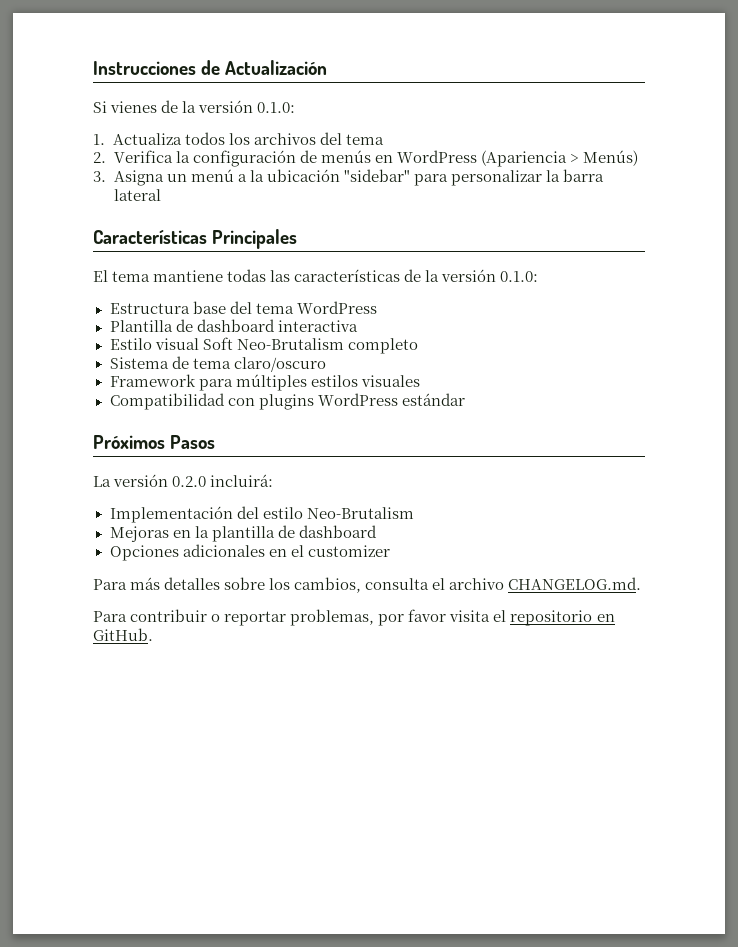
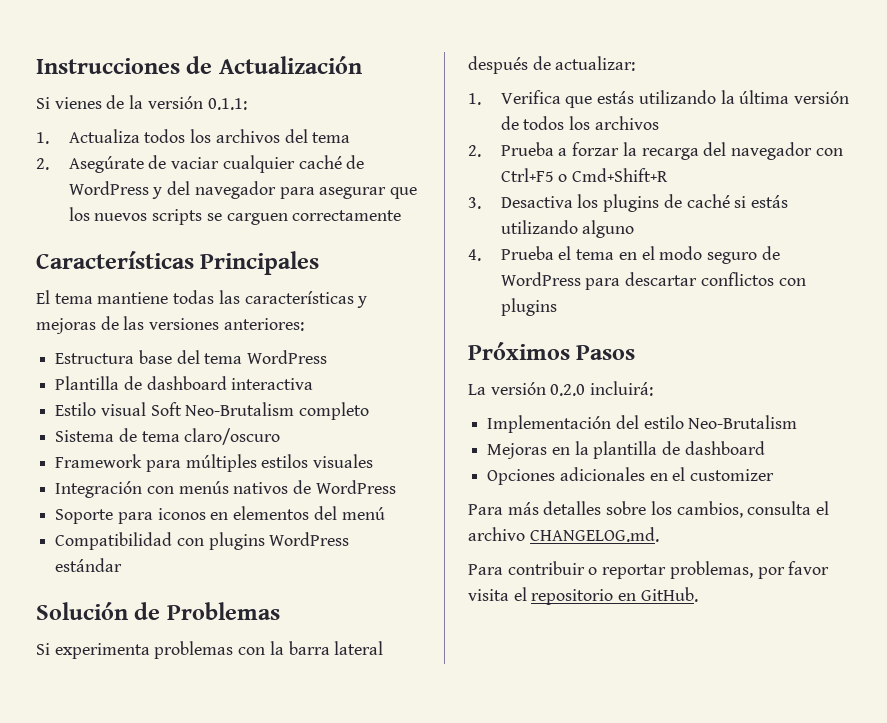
- Si vienes de la versión 0.1.0:
+ Si vienes de la versión 0.1.1:
- 2. Verifica la configuración de menús en WordPress (Apariencia > Menús)
- 3. Asigna un menú a la ubicación "sidebar" para personalizar la barra lateral
+ 2. Asegúrate de vaciar cualquier caché de WordPress y del navegador para asegurar que los nuevos scripts se carguen correctamente
- El tema mantiene todas las características de la versión 0.1.0:
+ El tema mantiene todas las características y mejoras de las versiones anteriores:
+ Integración con menús nativos de WordPress
+ Soporte para iconos en elementos del menú
+ Solución de Problemas
+ Si experimenta problemas con la barra lateral después de actualizar:
+ 1. Verifica que estás utilizando la última versión de todos los archivos
+ 2. Prueba a forzar la recarga del navegador con Ctrl+F5 o Cmd+Shift+R
+ 3. Desactiva los plugins de caché si estás utilizando alguno
+ 4. Prueba el tema en el modo seguro de WordPress para descartar conflictos con plugins

